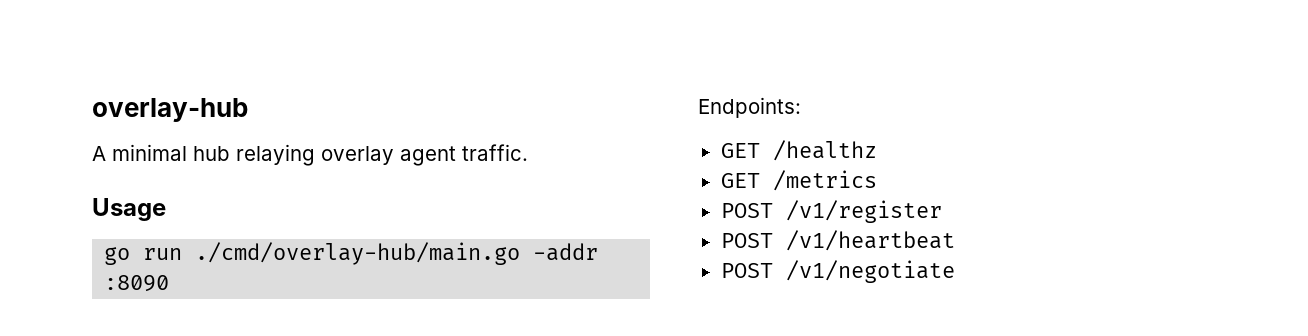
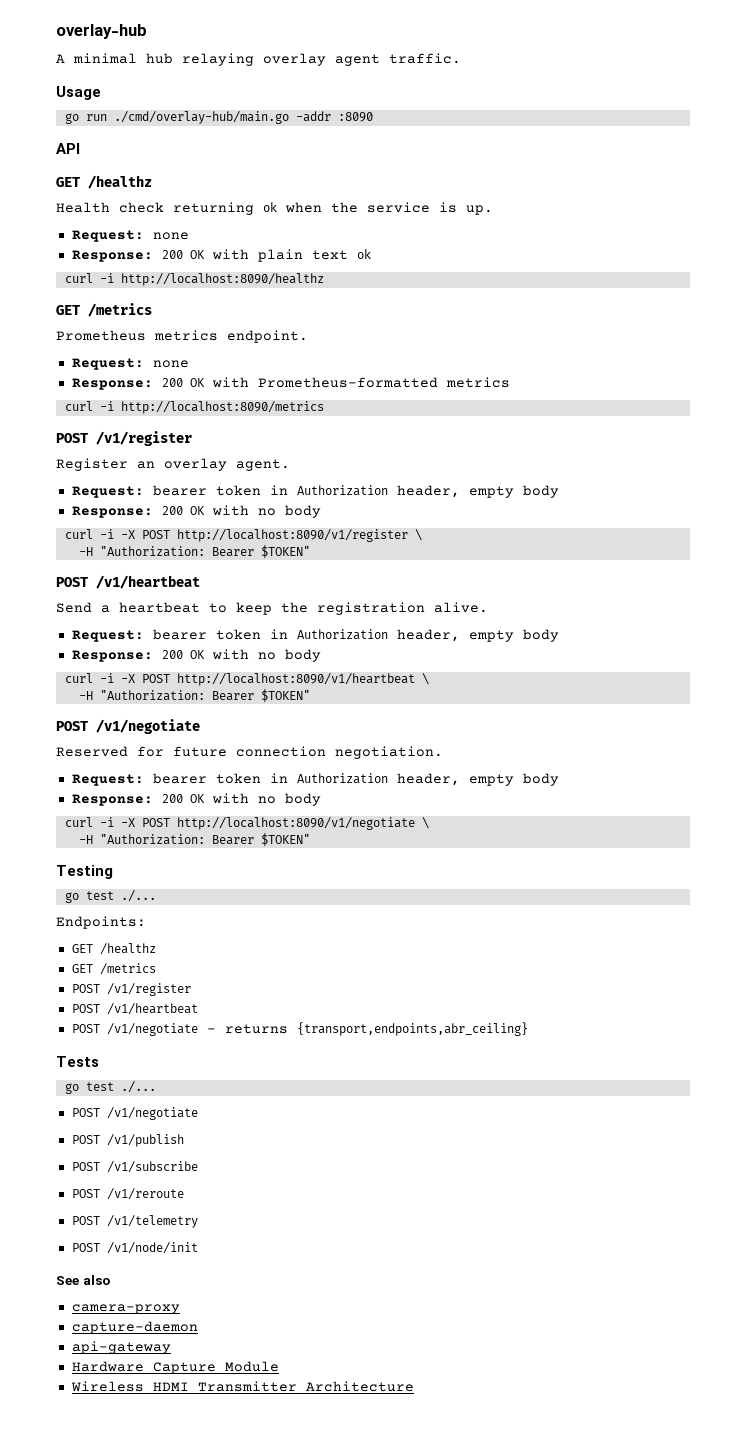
+ API
+ GET /healthz
+ Health check returning ok when the service is up.
+ Request: none
+ Response: 200 OK with plain text ok
+ curl -i http://localhost:8090/healthz
+ GET /metrics
+ Prometheus metrics endpoint.
+ Request: none
+ Response: 200 OK with Prometheus-formatted metrics
+ curl -i http://localhost:8090/metrics
+ POST /v1/register
+ Register an overlay agent.
+ Request: bearer token in Authorization header, empty body
+ Response: 200 OK with no body
+ curl -i -X POST http://localhost:8090/v1/register \
+ -H "Authorization: Bearer $TOKEN"
+ POST /v1/heartbeat
+ Send a heartbeat to keep the registration alive.
+ Request: bearer token in Authorization header, empty body
+ Response: 200 OK with no body
+ curl -i -X POST http://localhost:8090/v1/heartbeat \
+ -H "Authorization: Bearer $TOKEN"
+ POST /v1/negotiate
+ Reserved for future connection negotiation.
+ Request: bearer token in Authorization header, empty body
+ Response: 200 OK with no body
+ curl -i -X POST http://localhost:8090/v1/negotiate \
+ -H "Authorization: Bearer $TOKEN"
+ Testing
+ go test ./...
+ POST /v1/negotiate – returns {transport,endpoints,abr_ceiling}
+ Tests
+ go test ./...
  POST /v1/negotiate
+ POST /v1/publish
+ POST /v1/subscribe
+ POST /v1/reroute
+ POST /v1/telemetry
+ POST /v1/node/init
+ See also
+ camera-proxy
+ capture-daemon
+ api-gateway
+ Hardware Capture Module
+ Wireless HDMI Transmitter Architecture

